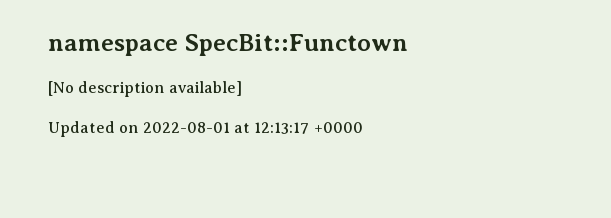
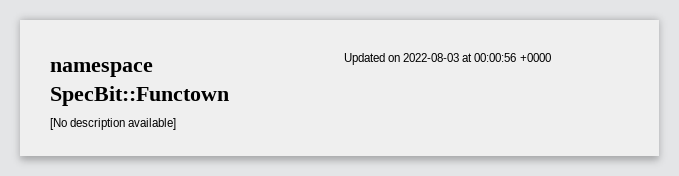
- Updated on 2022-08-01 at 12:13:17 +0000
+ Updated on 2022-08-03 at 00:00:56 +0000

